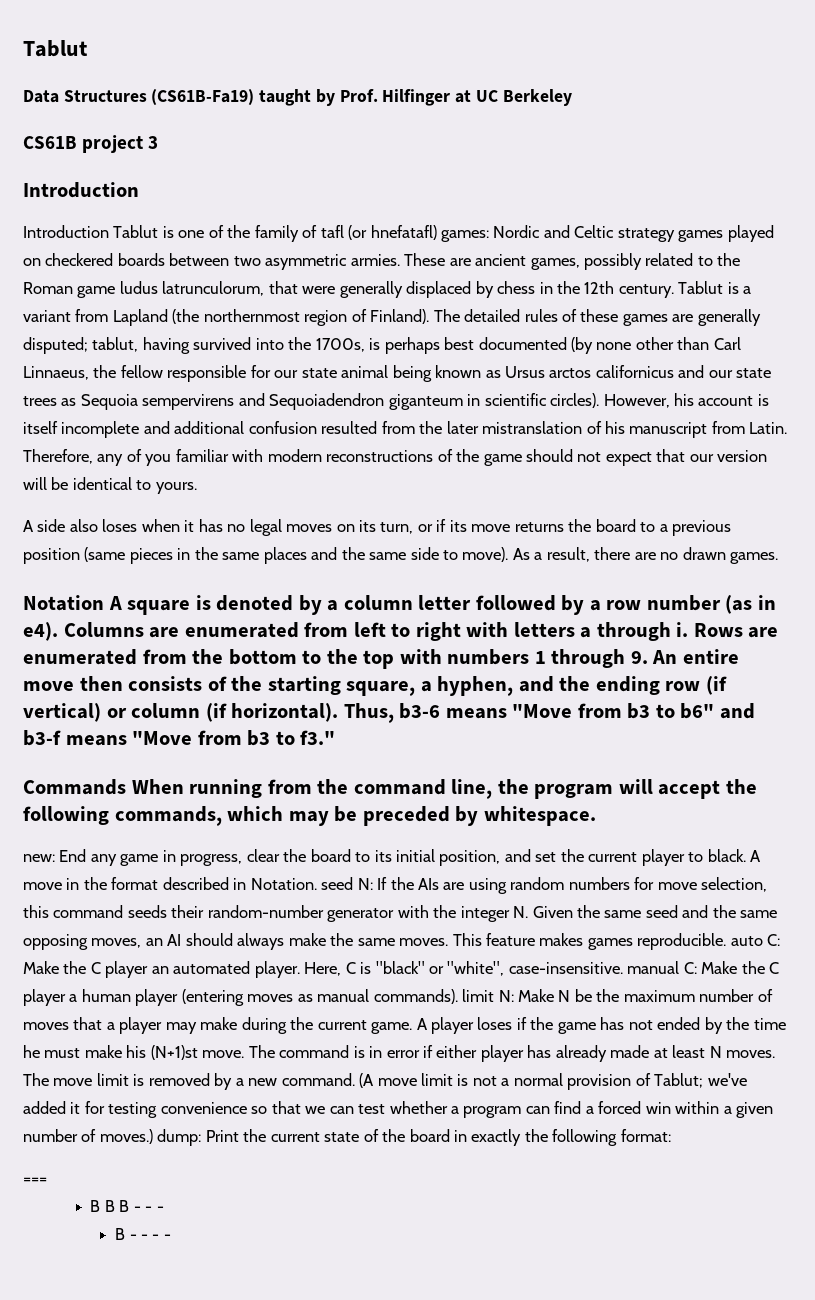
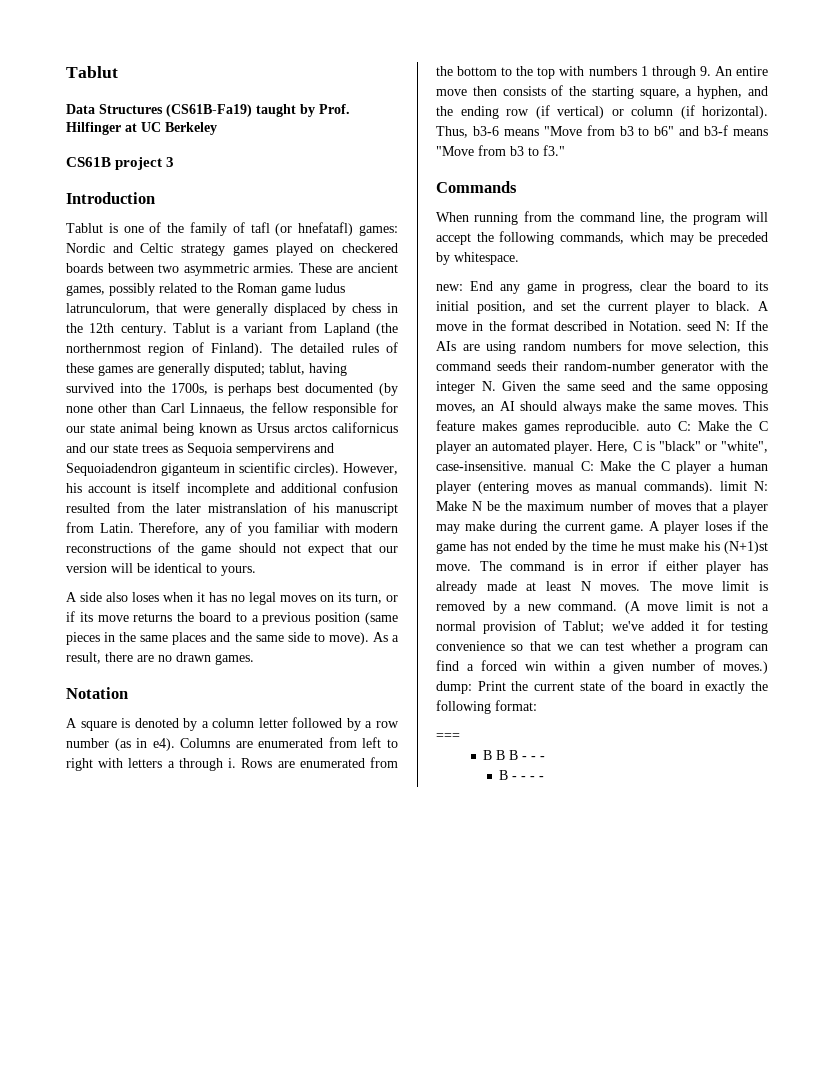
- Introduction Tablut is one of the family of tafl (or hnefatafl) games: Nordic and Celtic strategy games played on checkered boards between two asymmetric armies.
+ Tablut is one of the family of tafl (or hnefatafl) games: Nordic and Celtic strategy games played on checkered boards between two asymmetric armies.
- Notation A square is denoted by a column letter followed by a row number (as in e4).
+ Notation
+ A square is denoted by a column letter followed by a row number (as in e4).
- Commands When running from the command line, the program will accept the following commands, which may be preceded by whitespace.
+ Commands
+ When running from the command line, the program will accept the following commands, which may be preceded by whitespace.

